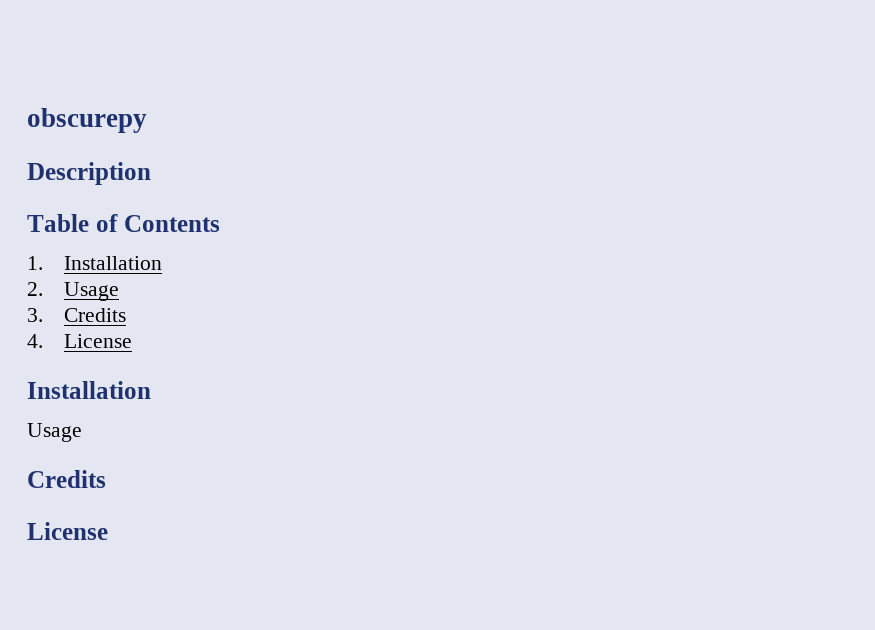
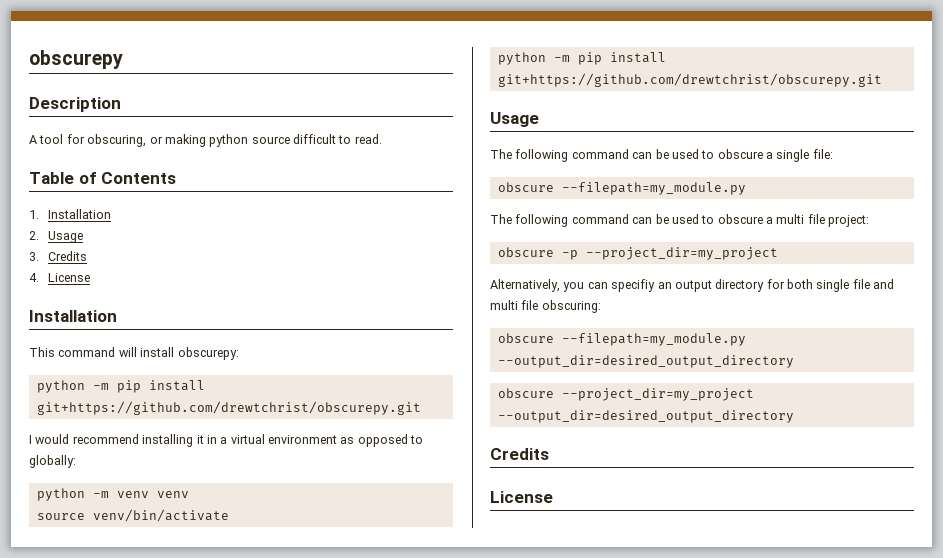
+ A tool for obscuring, or making python source difficult to read.
  4. License
  Installation
+ This command will install obscurepy:
+ python -m pip install git+https://github.com/drewtchrist/obscurepy.git
+ I would recommend installing it in a virtual environment as opposed to globally:
+ python -m venv venv
+ source venv/bin/activate
+ python -m pip install git+https://github.com/drewtchrist/obscurepy.git
  Usage
+ The following command can be used to obscure a single file:
+ obscure --filepath=my_module.py
+ The following command can be used to obscure a multi file project:
+ obscure -p --project_dir=my_project
+ Alternatively, you can specifiy an output directory for both single file and multi file obscuring:
+ obscure --filepath=my_module.py --output_dir=desired_output_directory
+ obscure --project_dir=my_project --output_dir=desired_output_directory

